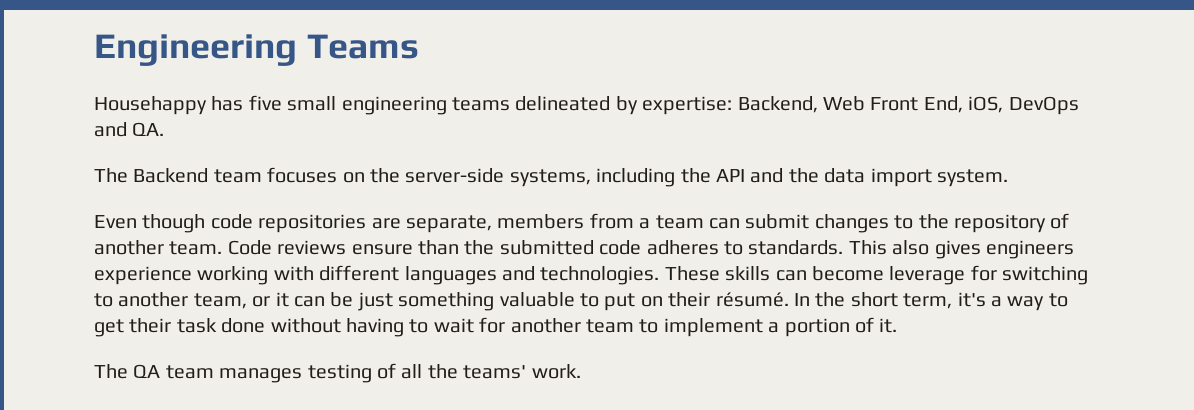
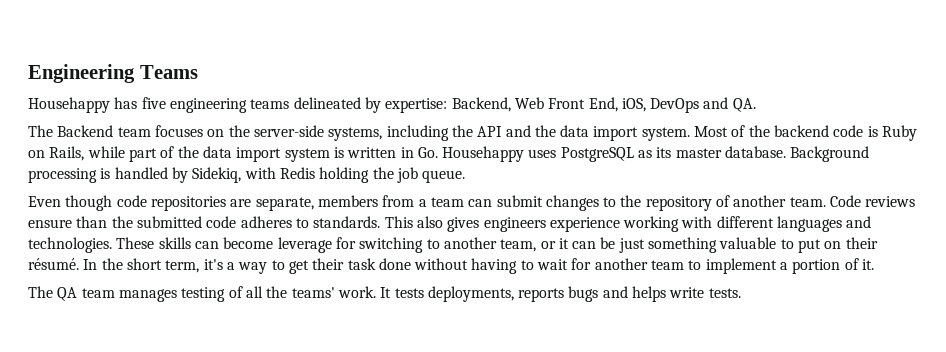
- Househappy has five small engineering teams delineated by expertise: Backend, Web Front End, iOS, DevOps and QA.
+ Househappy has five engineering teams delineated by expertise: Backend, Web Front End, iOS, DevOps and QA.
+ Most of the backend code is Ruby on Rails, while part of the data import system is written in Go. Househappy uses PostgreSQL as its master database. Background processing is handled by Sidekiq, with Redis holding the job queue.
+ It tests deployments, reports bugs and helps write tests.

